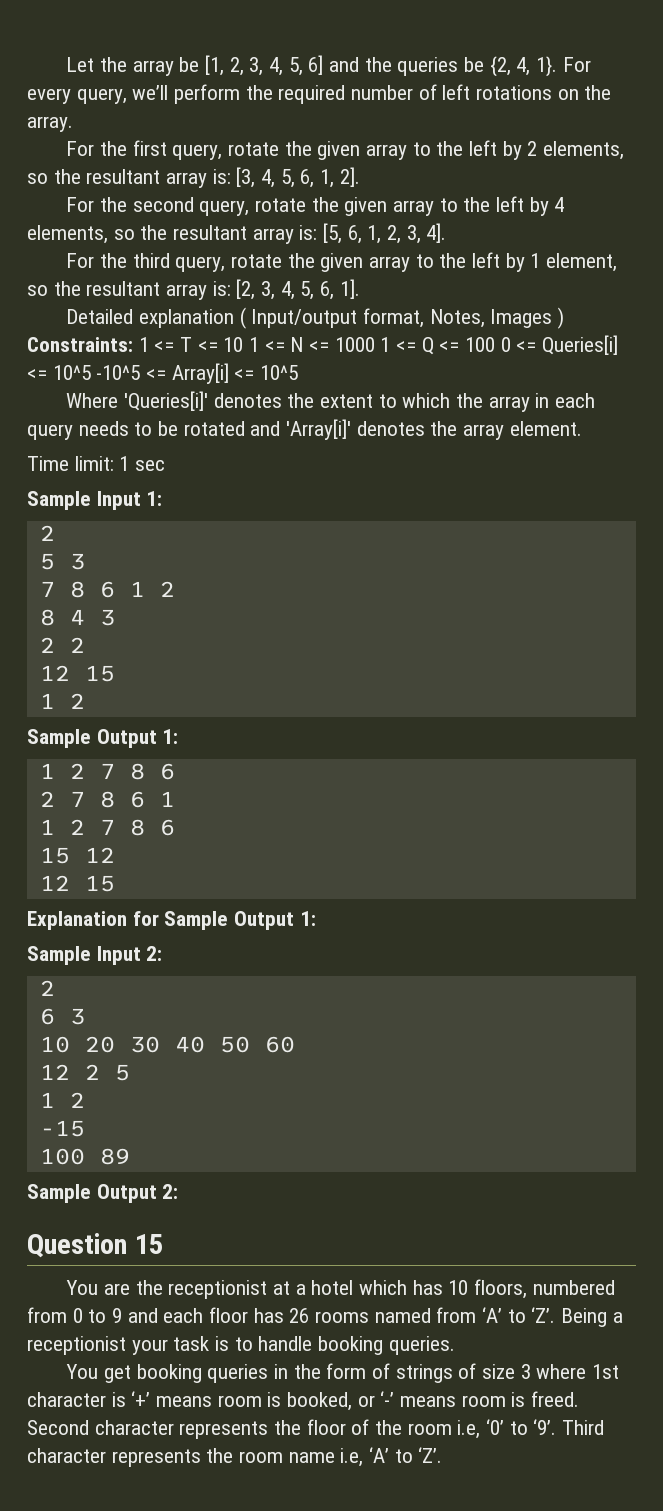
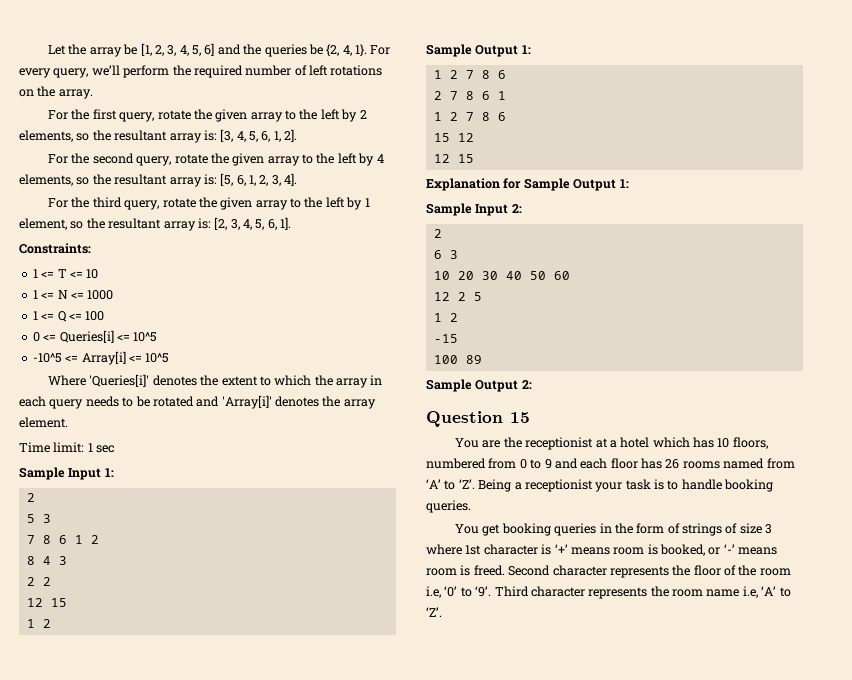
- Detailed explanation ( Input/output format, Notes, Images ) Constraints: 1 <= T <= 10 1 <= N <= 1000 1 <= Q <= 100 0 <= Queries[i] <= 10^5 -10^5 <= Array[i] <= 10^5
+ Constraints:
+ 1 <= T <= 10
+ 1 <= N <= 1000
+ 1 <= Q <= 100
+ 0 <= Queries[i] <= 10^5
+ -10^5 <= Array[i] <= 10^5

